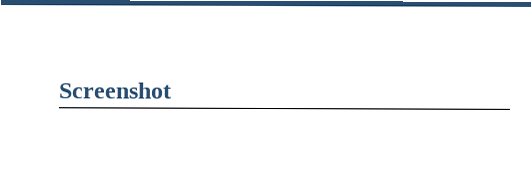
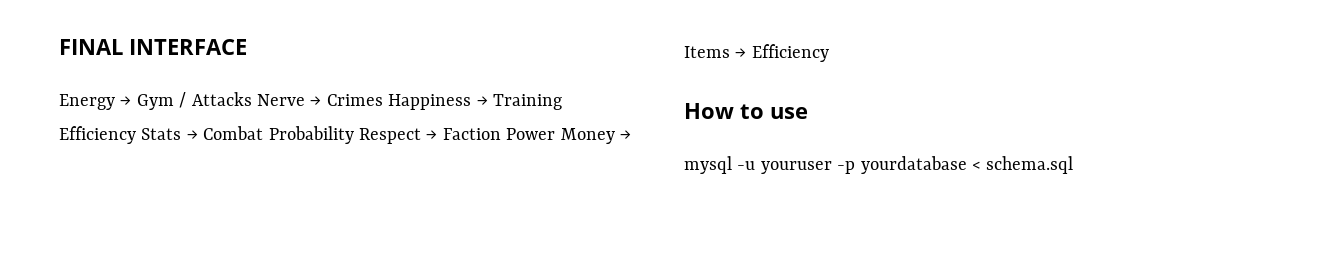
- Screenshot
+ FINAL INTERFACE
+ Energy → Gym / Attacks Nerve → Crimes Happiness → Training Efficiency Stats → Combat Probability Respect → Faction Power Money → Items → Efficiency
+ How to use
+ mysql -u youruser -p yourdatabase < schema.sql

